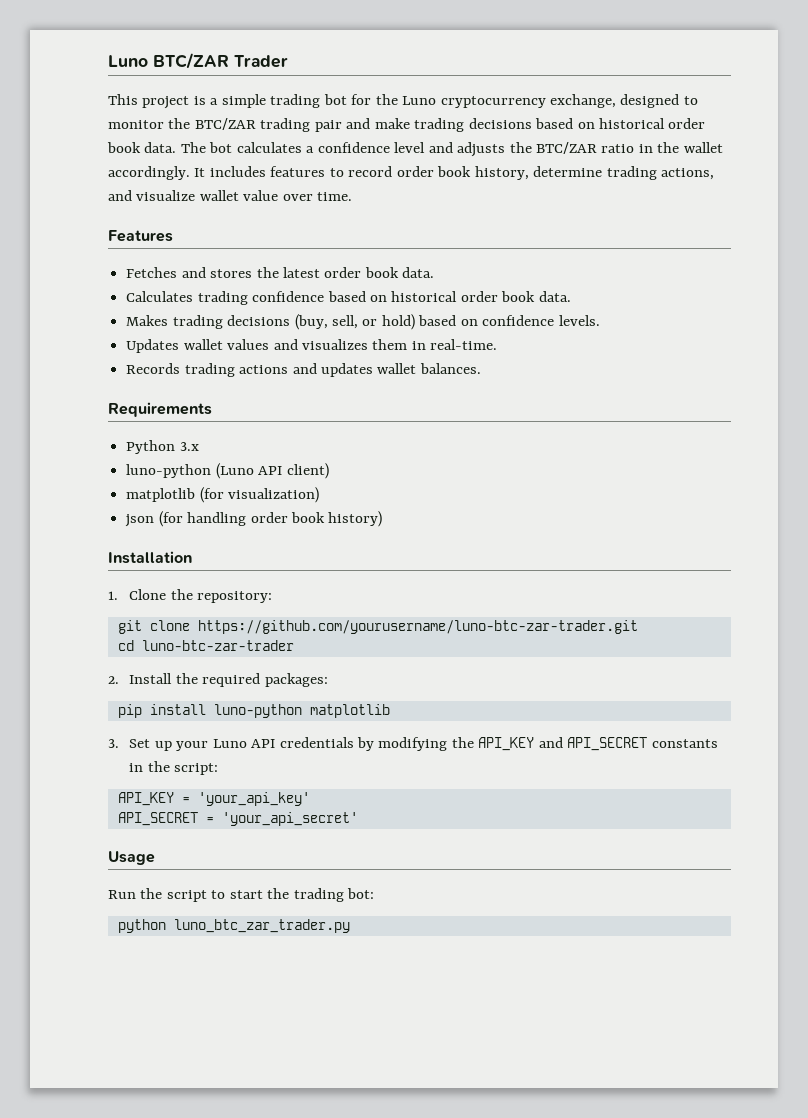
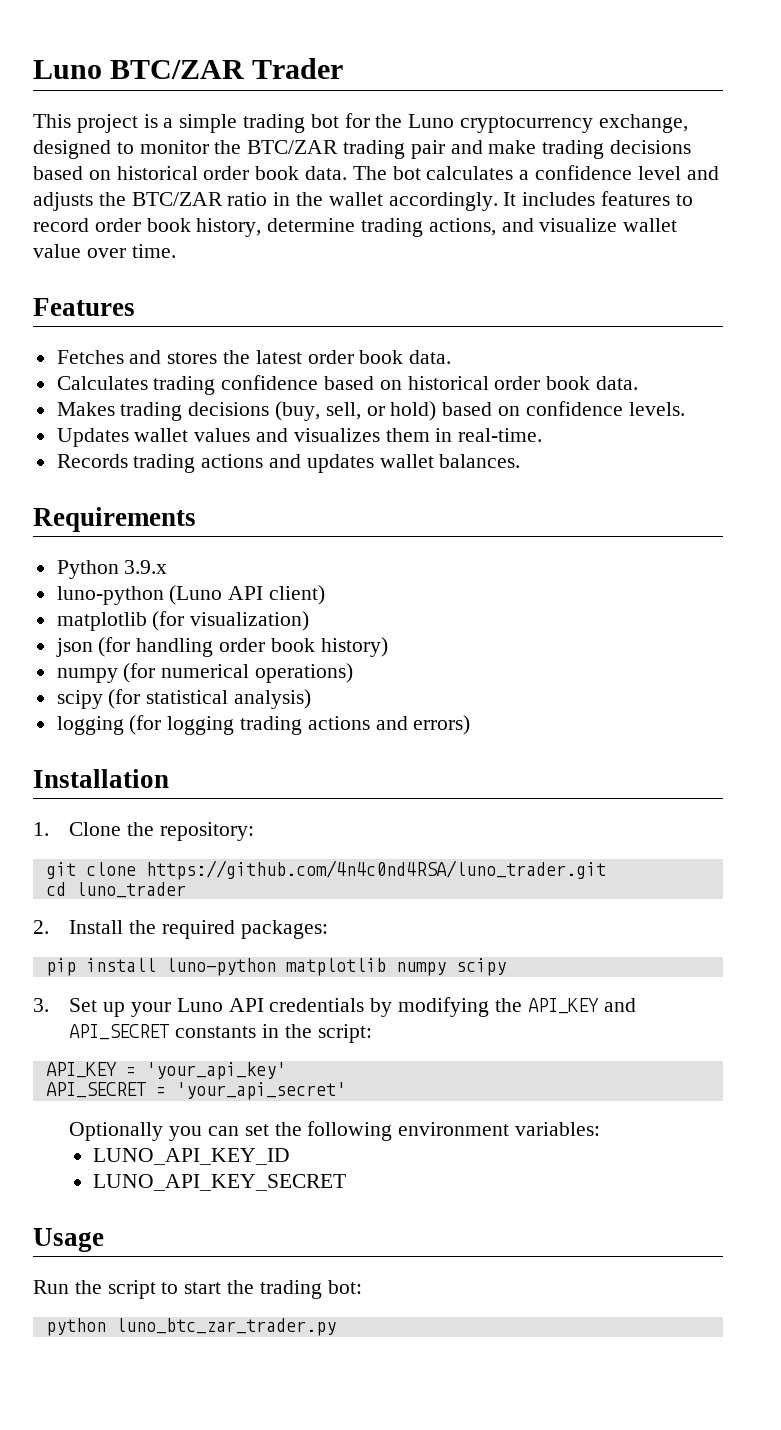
- Python 3.x
+ Python 3.9.x
+ numpy (for numerical operations)
+ scipy (for statistical analysis)
+ logging (for logging trading actions and errors)
- git clone https://github.com/yourusername/luno-btc-zar-trader.git
+ git clone https://github.com/4n4c0nd4RSA/luno_trader.git
- cd luno-btc-zar-trader
+ cd luno_trader
- pip install luno-python matplotlib
+ pip install luno-python matplotlib numpy scipy
+ Optionally you can set the following environment variables:
+ LUNO_API_KEY_ID
+ LUNO_API_KEY_SECRET

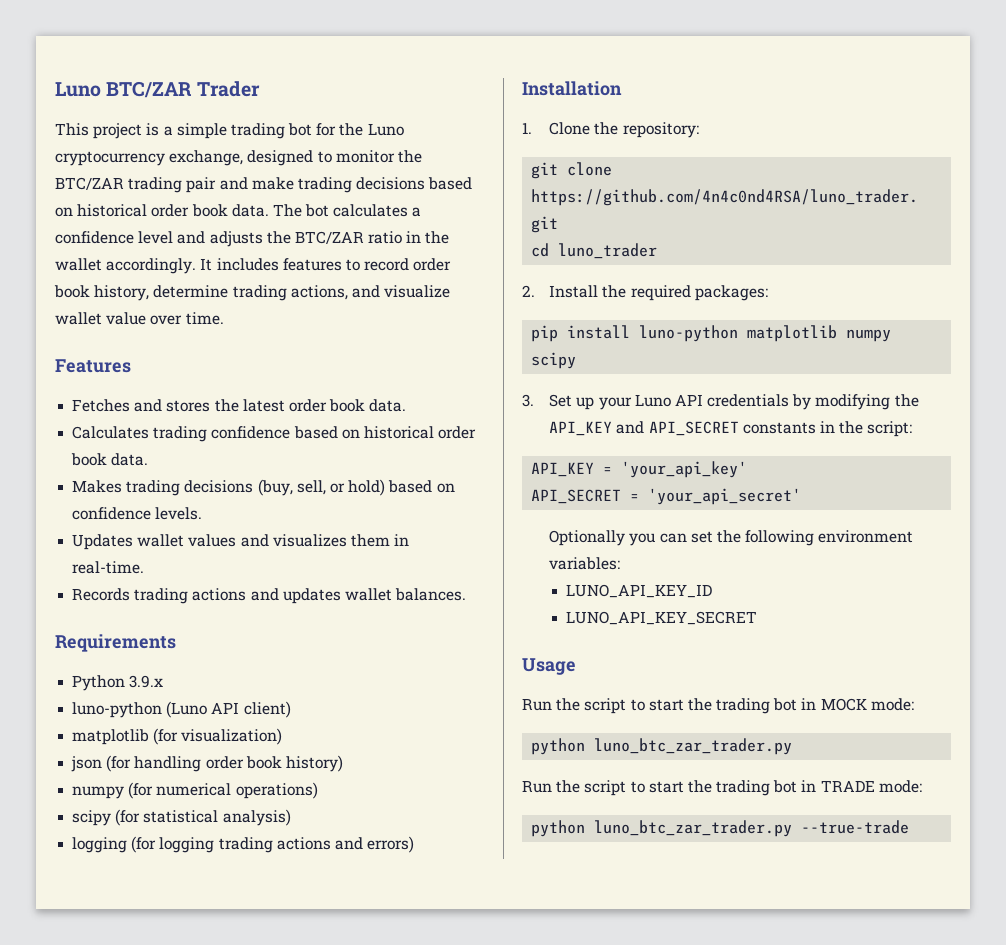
- Run the script to start the trading bot:
+ Run the script to start the trading bot in MOCK mode:
  python luno_btc_zar_trader.py
+ Run the script to start the trading bot in TRADE mode:
+ python luno_btc_zar_trader.py --true-trade

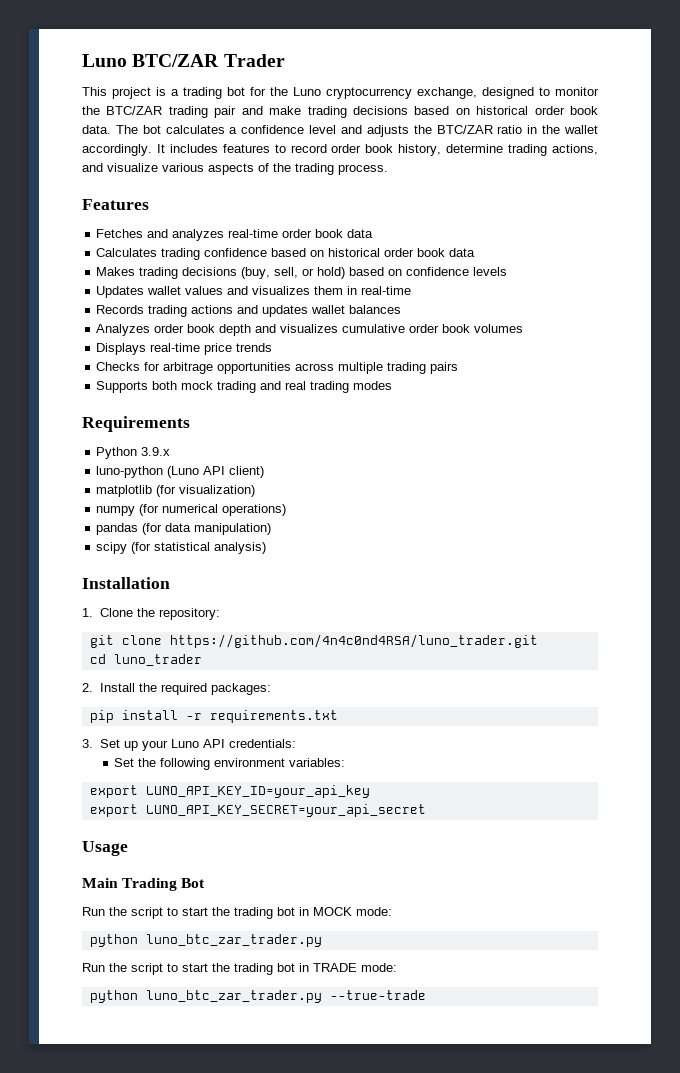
- This project is a simple trading bot for the Luno cryptocurrency exchange, designed to monitor the BTC/ZAR trading pair and make trading decisions based on historical order book data.
+ This project is a trading bot for the Luno cryptocurrency exchange, designed to monitor the BTC/ZAR trading pair and make trading decisions based on historical order book data.
- It includes features to record order book history, determine trading actions, and visualize wallet value over time.
+ It includes features to record order book history, determine trading actions, and visualize various aspects of the trading process.
- Fetches and stores the latest order book data.
+ Fetches and analyzes real-time order book data
- Calculates trading confidence based on historical order book data.
+ Calculates trading confidence based on historical order book data
- Makes trading decisions (buy, sell, or hold) based on confidence levels.
+ Makes trading decisions (buy, sell, or hold) based on confidence levels
- Updates wallet values and visualizes them in real-time.
+ Updates wallet values and visualizes them in real-time
- Records trading actions and updates wallet balances.
+ Records trading actions and updates wallet balances
+ Analyzes order book depth and visualizes cumulative order book volumes
+ Displays real-time price trends
+ Checks for arbitrage opportunities across multiple trading pairs
+ Supports both mock trading and real trading modes
- json (for handling order book history)
+ pandas (for data manipulation)
- logging (for logging trading actions and errors)
- pip install luno-python matplotlib numpy scipy
+ pip install -r requirements.txt
- 3. Set up your Luno API credentials by modifying the API_KEY and API_SECRET constants in the script:
- API_KEY = 'your_api_key'
- API_SECRET = 'your_api_secret'
- Optionally you can set the following environment variables:
- LUNO_API_KEY_ID
- LUNO_API_KEY_SECRET
+ 3. Set up your Luno API credentials:
+ Set the following environment variables:
+ export LUNO_API_KEY_ID=your_api_key
+ export LUNO_API_KEY_SECRET=your_api_secret
  Usage
+ Main Trading Bot

